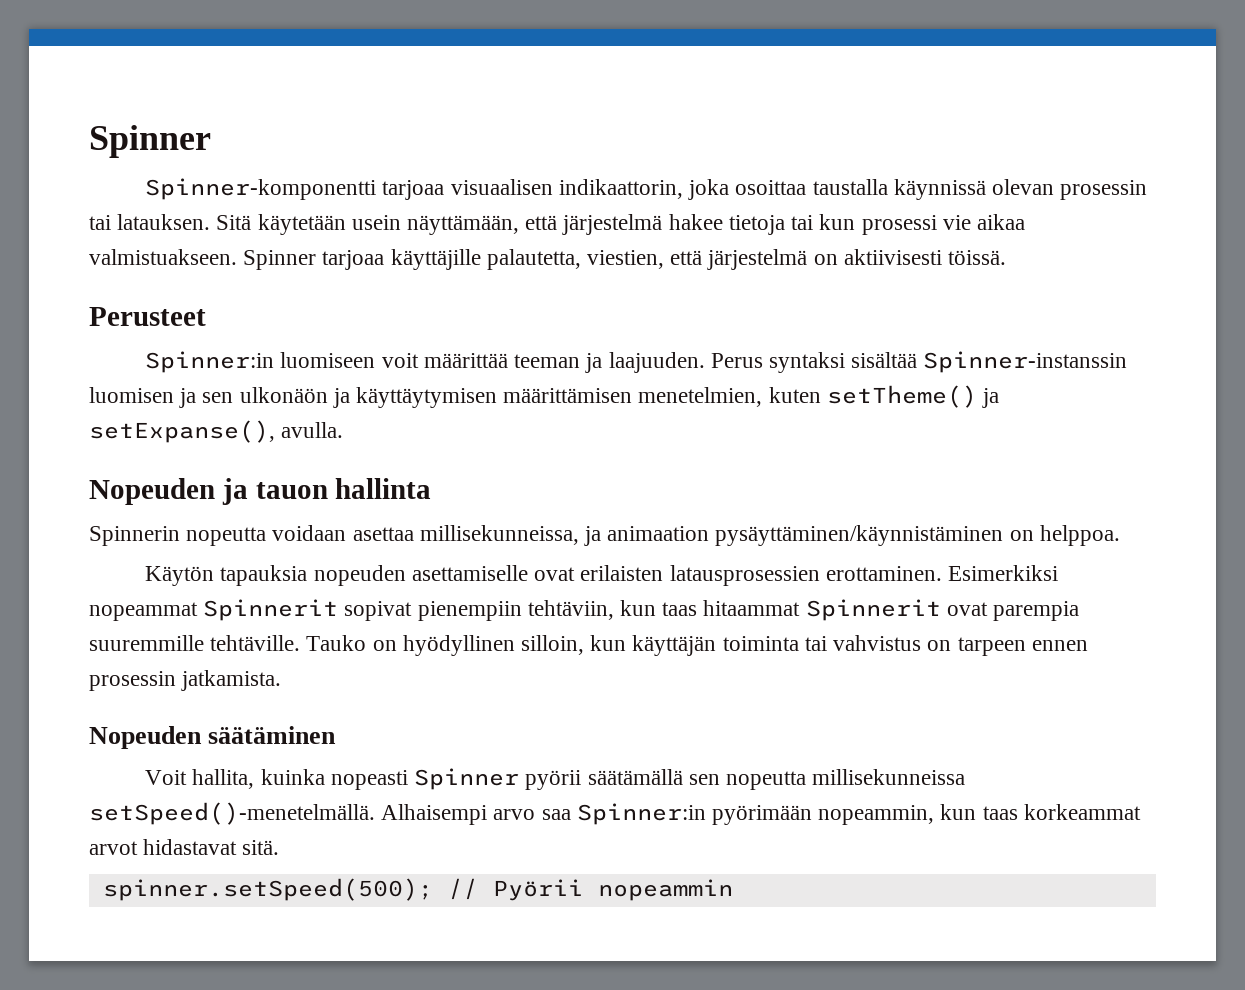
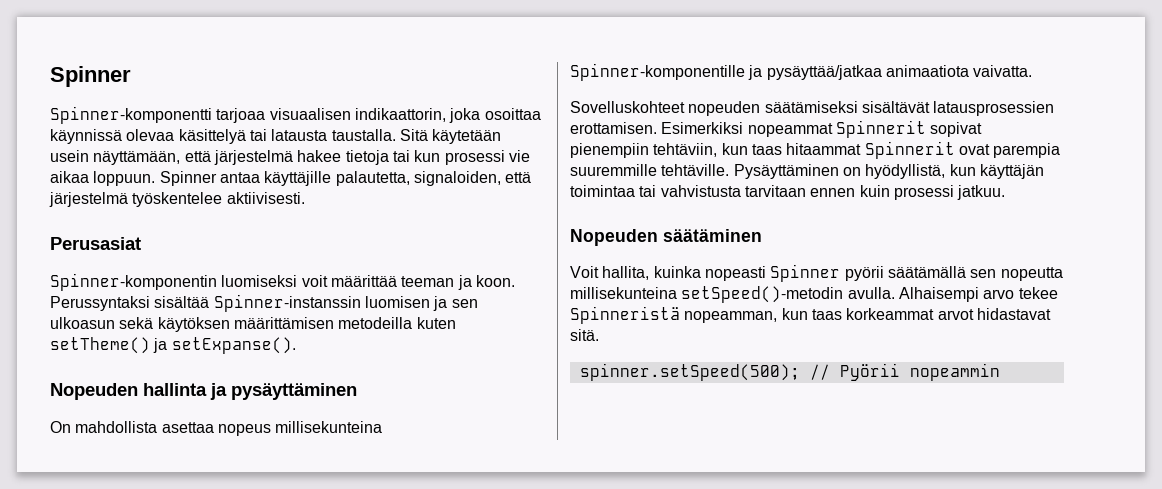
- Spinner-komponentti tarjoaa visuaalisen indikaattorin, joka osoittaa taustalla käynnissä olevan prosessin tai latauksen.
+ Spinner-komponentti tarjoaa visuaalisen indikaattorin, joka osoittaa käynnissä olevaa käsittelyä tai latausta taustalla.
- Sitä käytetään usein näyttämään, että järjestelmä hakee tietoja tai kun prosessi vie aikaa valmistuakseen. Spinner tarjoaa käyttäjille palautetta, viestien, että järjestelmä on aktiivisesti töissä.
- Perusteet
- Spinner:in luomiseen voit määrittää teeman ja laajuuden. Perus syntaksi sisältää Spinner-instanssin luomisen ja sen ulkonäön ja käyttäytymisen määrittämisen menetelmien, kuten setTheme() ja setExpanse(), avulla.
- Nopeuden ja tauon hallinta
- Spinnerin nopeutta voidaan asettaa millisekunneissa, ja animaation pysäyttäminen/käynnistäminen on helppoa.
- Käytön tapauksia nopeuden asettamiselle ovat erilaisten latausprosessien erottaminen.
+ Sitä käytetään usein näyttämään, että järjestelmä hakee tietoja tai kun prosessi vie aikaa loppuun. Spinner antaa käyttäjille palautetta, signaloiden, että järjestelmä työskentelee aktiivisesti.
+ Perusasiat
+ Spinner-komponentin luomiseksi voit määrittää teeman ja koon. Perussyntaksi sisältää Spinner-instanssin luomisen ja sen ulkoasun sekä käytöksen määrittämisen metodeilla kuten setTheme() ja setExpanse().
+ Nopeuden hallinta ja pysäyttäminen
+ On mahdollista asettaa nopeus millisekunteina Spinner-komponentille ja pysäyttää/jatkaa animaatiota vaivatta.
+ Sovelluskohteet nopeuden säätämiseksi sisältävät latausprosessien erottamisen.
- Tauko on hyödyllinen silloin, kun käyttäjän toiminta tai vahvistus on tarpeen ennen prosessin jatkamista.
+ Pysäyttäminen on hyödyllistä, kun käyttäjän toimintaa tai vahvistusta tarvitaan ennen kuin prosessi jatkuu.
- Voit hallita, kuinka nopeasti Spinner pyörii säätämällä sen nopeutta millisekunneissa setSpeed()-menetelmällä. Alhaisempi arvo saa Spinner:in pyörimään nopeammin, kun taas korkeammat arvot hidastavat sitä.
+ Voit hallita, kuinka nopeasti Spinner pyörii säätämällä sen nopeutta millisekunteina setSpeed()-metodin avulla. Alhaisempi arvo tekee Spinneristä nopeamman, kun taas korkeammat arvot hidastavat sitä.

